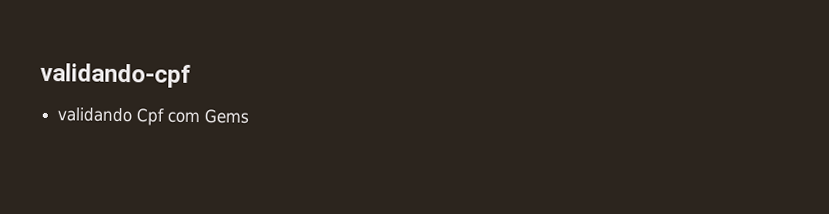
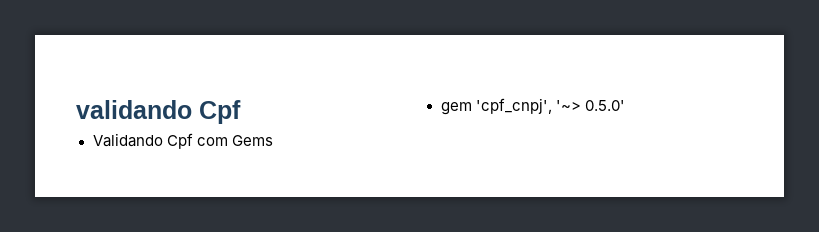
- validando-cpf
- validando Cpf com Gems
+ validando Cpf
+ Validando Cpf com Gems
+ gem 'cpf_cnpj', '~> 0.5.0'

